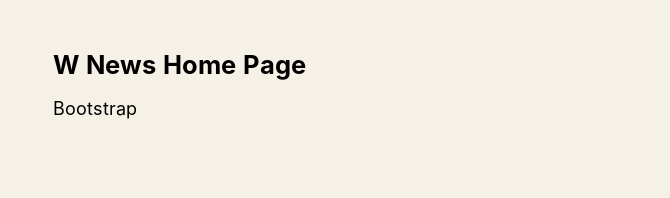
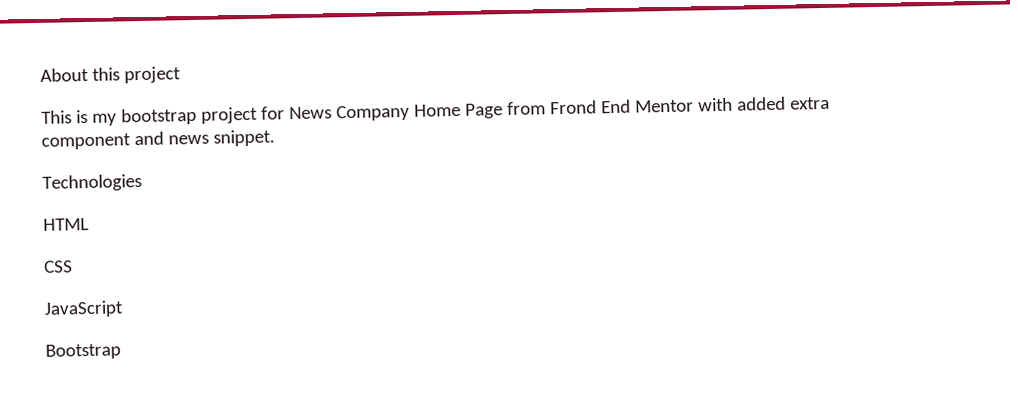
- W News Home Page
+ About this project
+ This is my bootstrap project for News Company Home Page from Frond End Mentor with added extra component and news snippet.
+ Technologies
+ HTML
+ CSS
+ JavaScript

